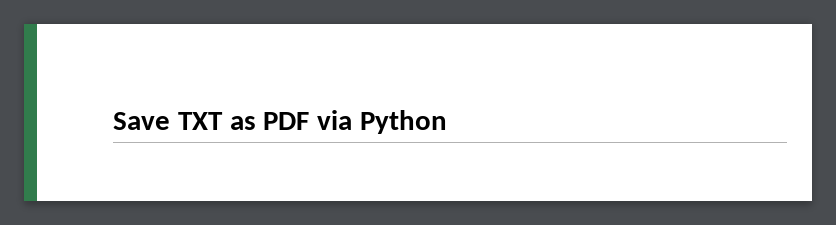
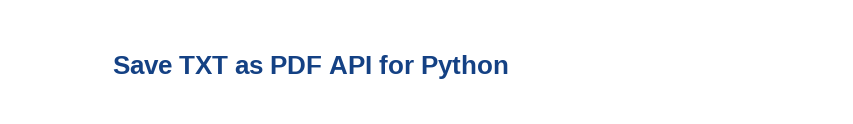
- Save TXT as PDF via Python
+ Save TXT as PDF API for Python

